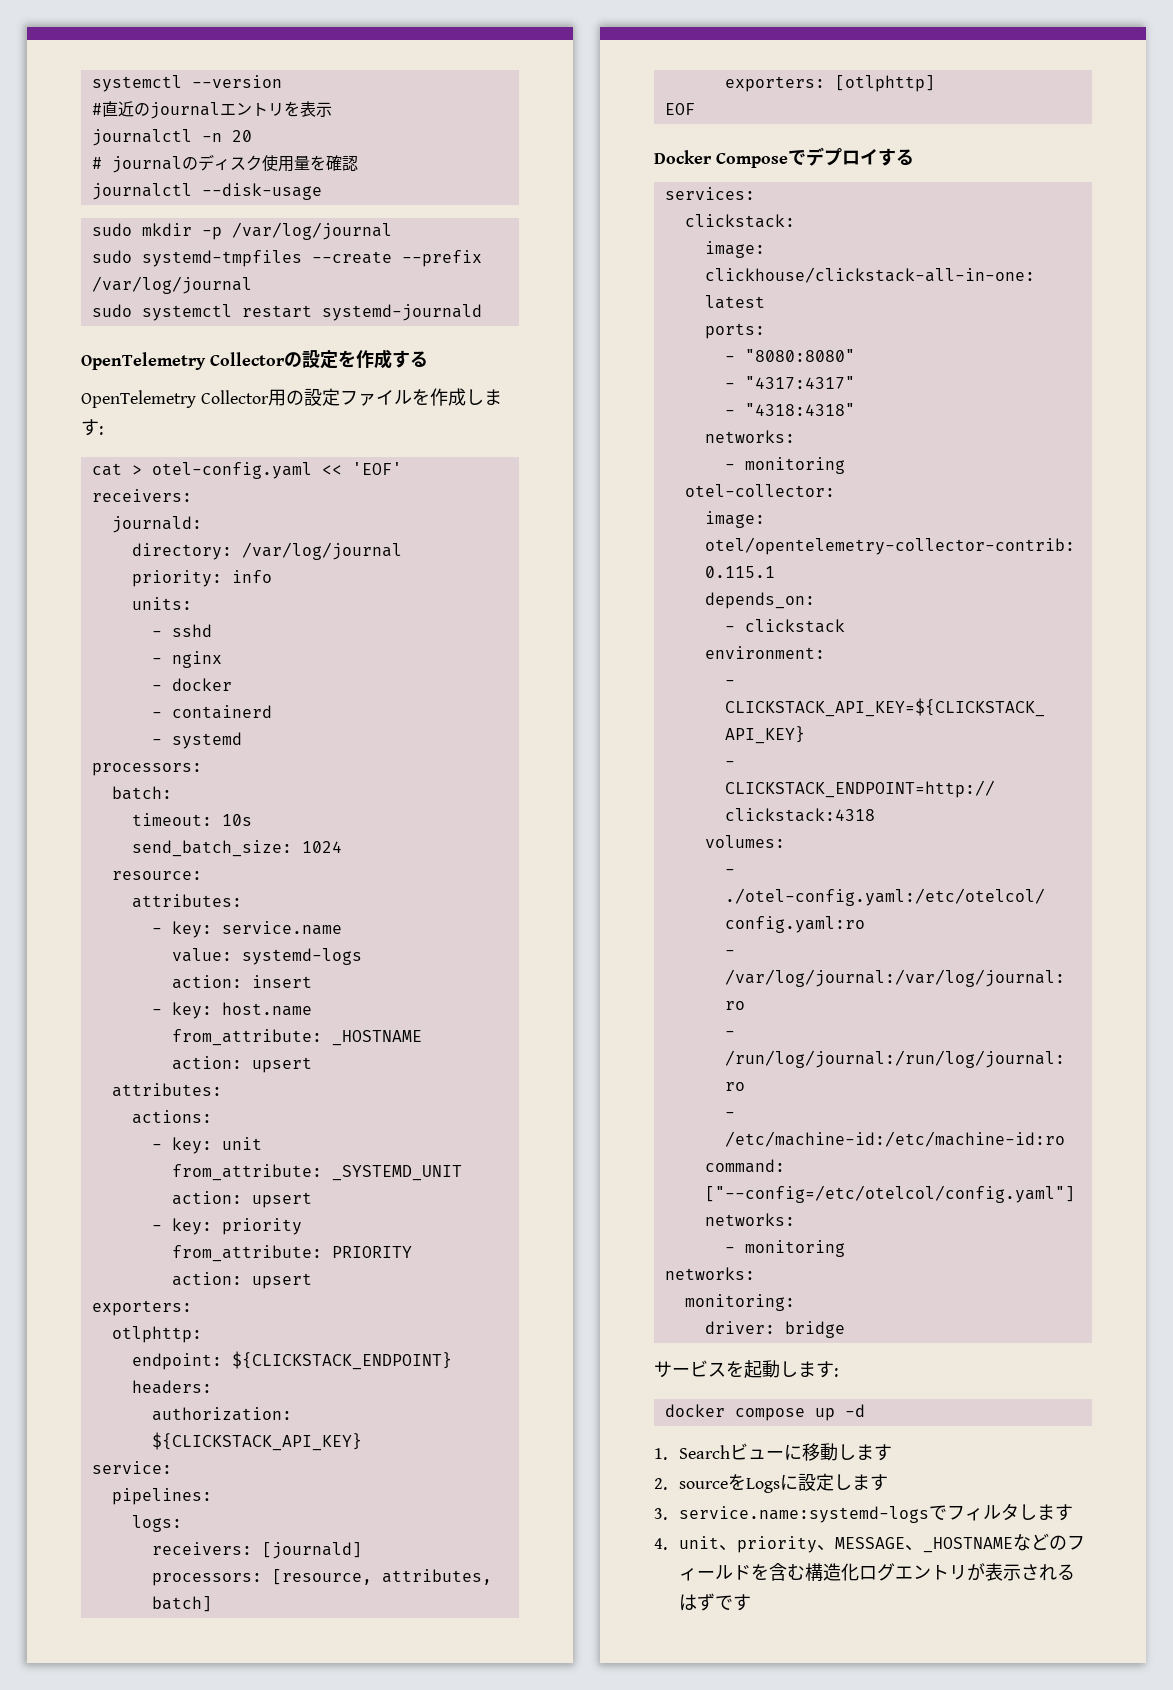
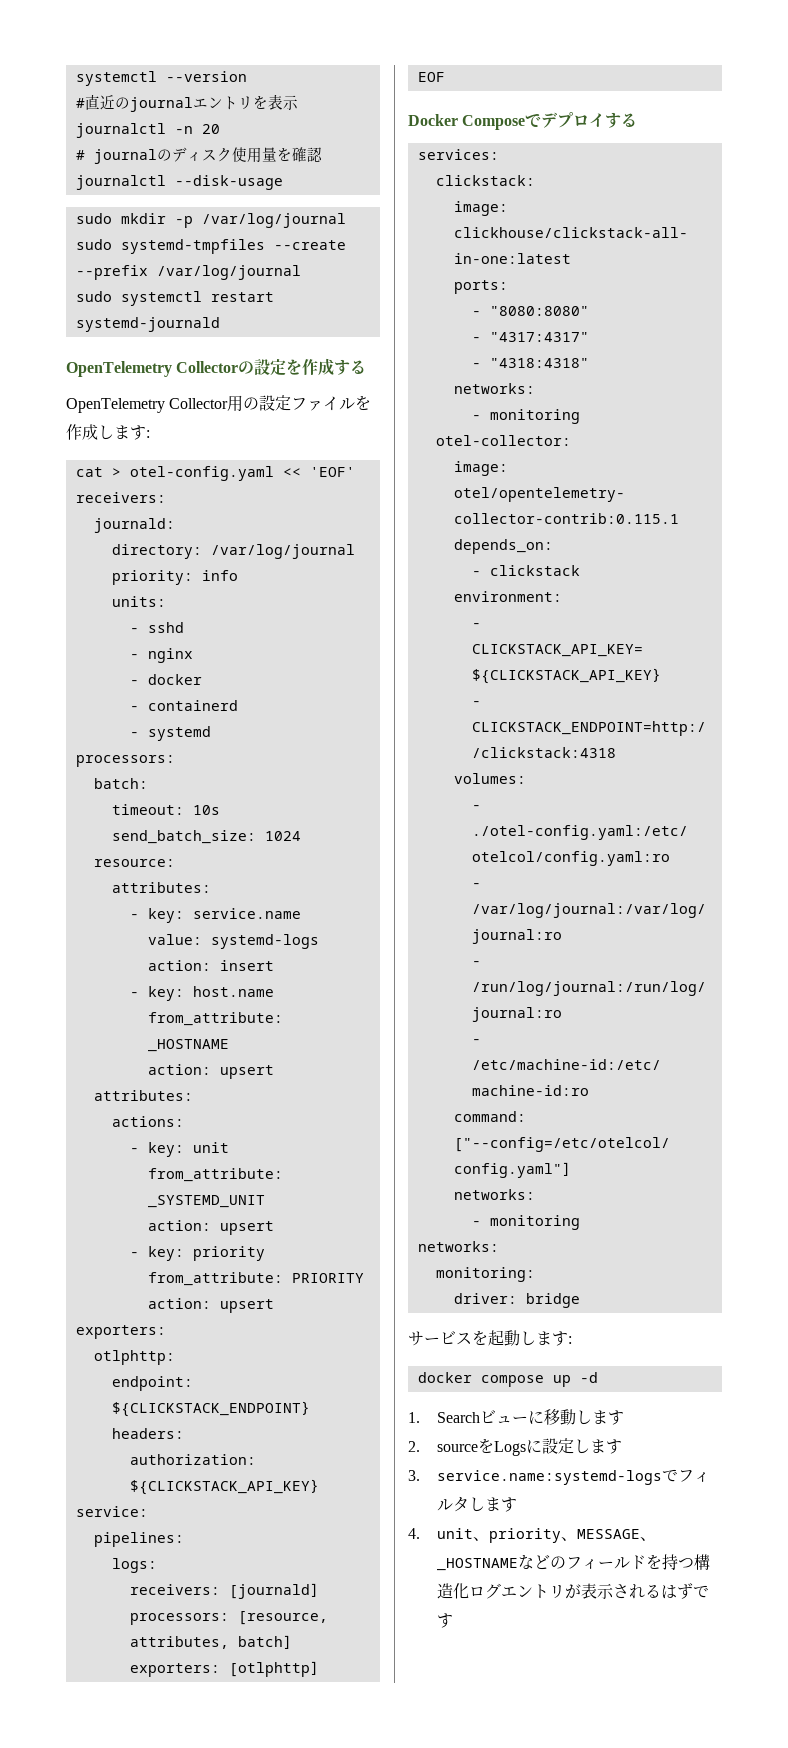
- 4. unit、priority、MESSAGE、_HOSTNAMEなどのフィールドを含む構造化ログエントリが表示されるはずです
+ 4. unit、priority、MESSAGE、_HOSTNAMEなどのフィールドを持つ構造化ログエントリが表示されるはずです

